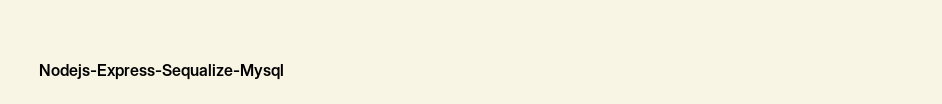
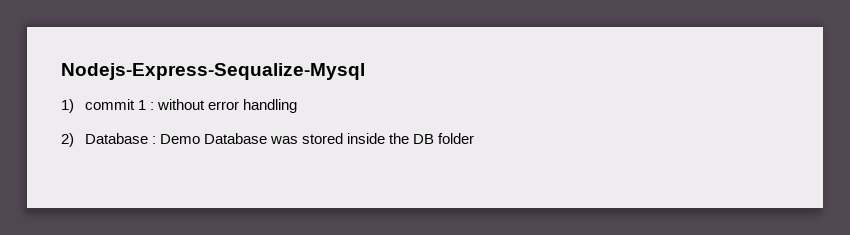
+ 1) commit 1 : without error handling
+ 2) Database : Demo Database was stored inside the DB folder

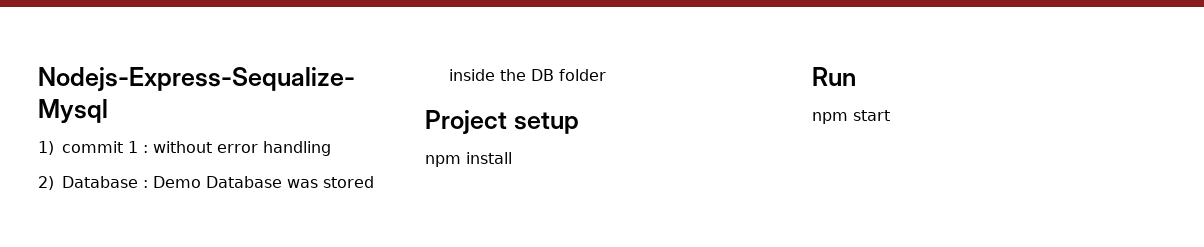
+ Project setup
+ npm install
+ Run
+ npm start

